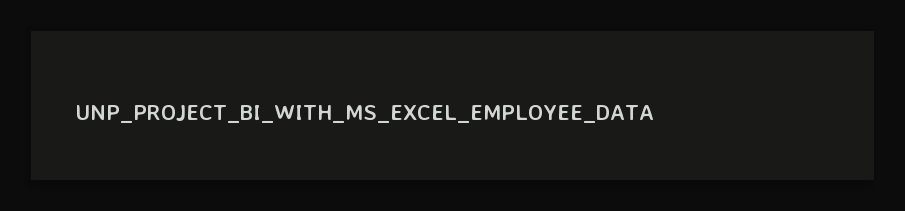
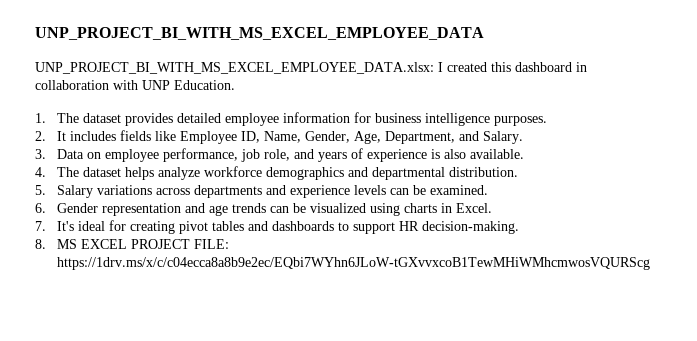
+ UNP_PROJECT_BI_WITH_MS_EXCEL_EMPLOYEE_DATA.xlsx: I created this dashboard in collaboration with UNP Education.
+ 1. The dataset provides detailed employee information for business intelligence purposes.
+ 2. It includes fields like Employee ID, Name, Gender, Age, Department, and Salary.
+ 3. Data on employee performance, job role, and years of experience is also available.
+ 4. The dataset helps analyze workforce demographics and departmental distribution.
+ 5. Salary variations across departments and experience levels can be examined.
+ 6. Gender representation and age trends can be visualized using charts in Excel.
+ 7. It's ideal for creating pivot tables and dashboards to support HR decision-making.
+ 8. MS EXCEL PROJECT FILE: https://1drv.ms/x/c/c04ecca8a8b9e2ec/EQbi7WYhn6JLoW-tGXvvxcoB1TewMHiWMhcmwosVQURScg

